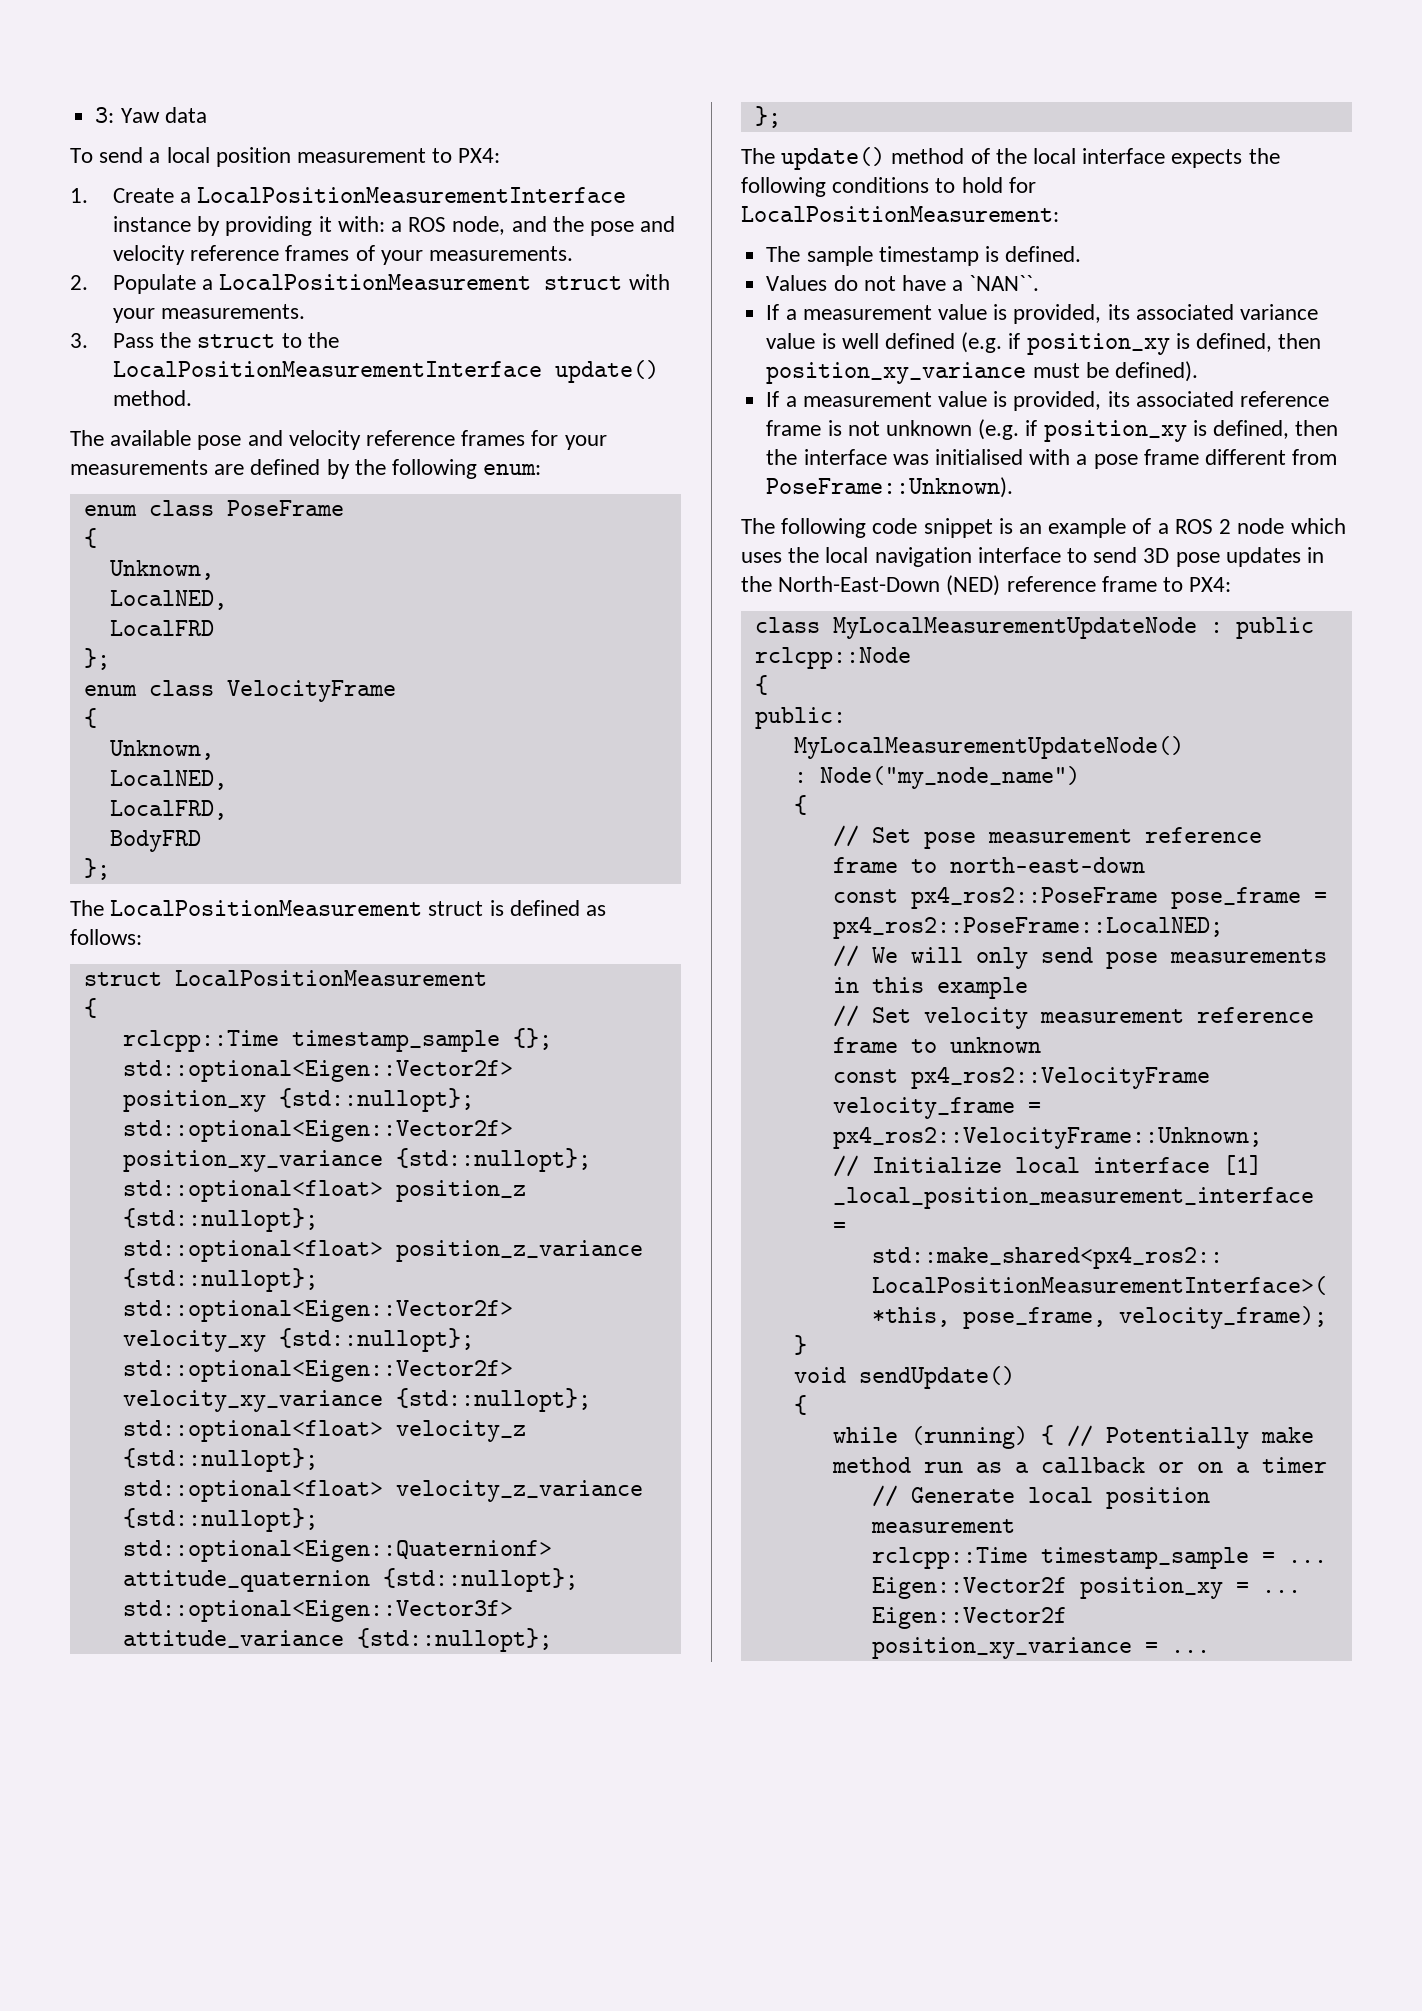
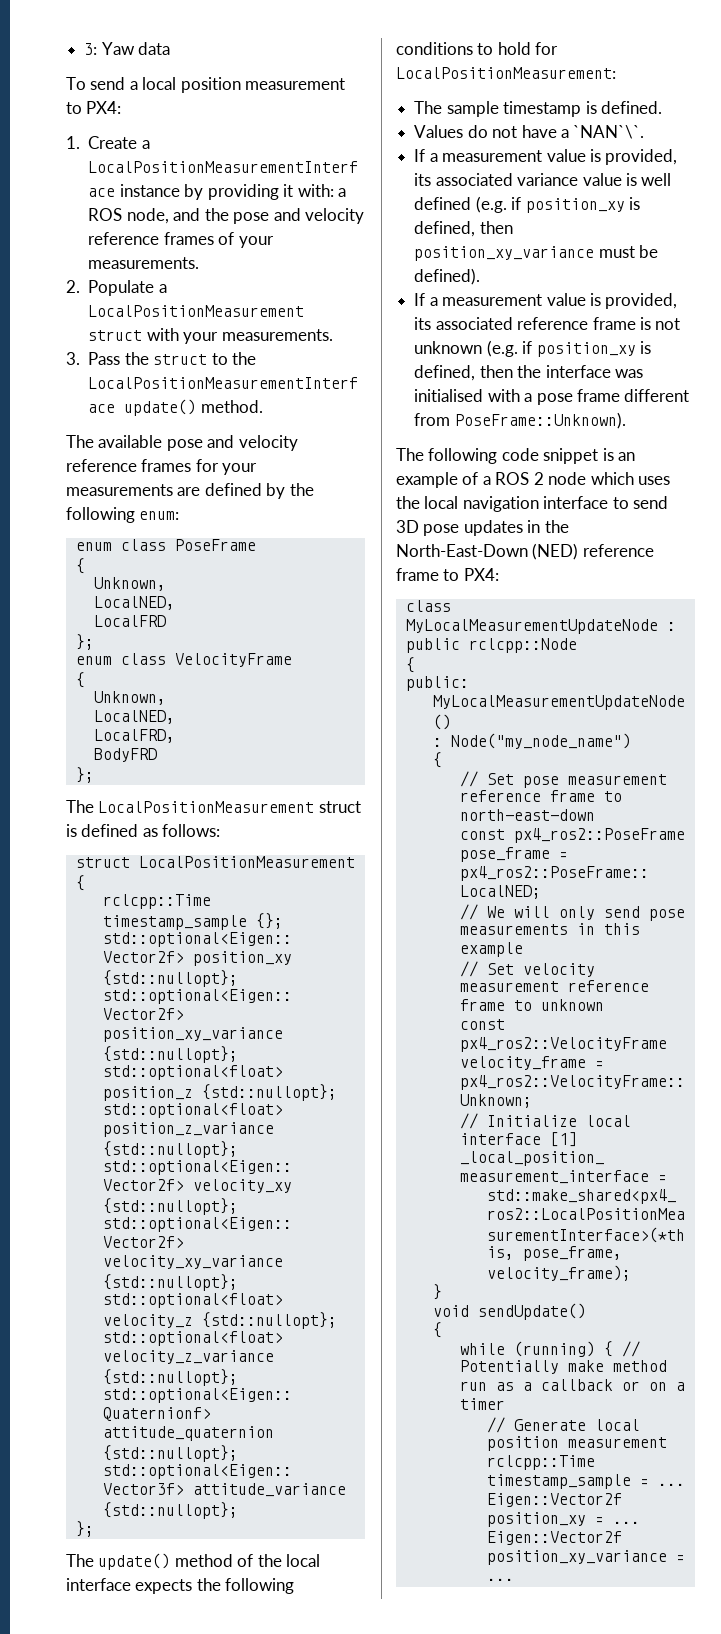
- Values do not have a `NAN``.
+ Values do not have a `NAN`\`.

